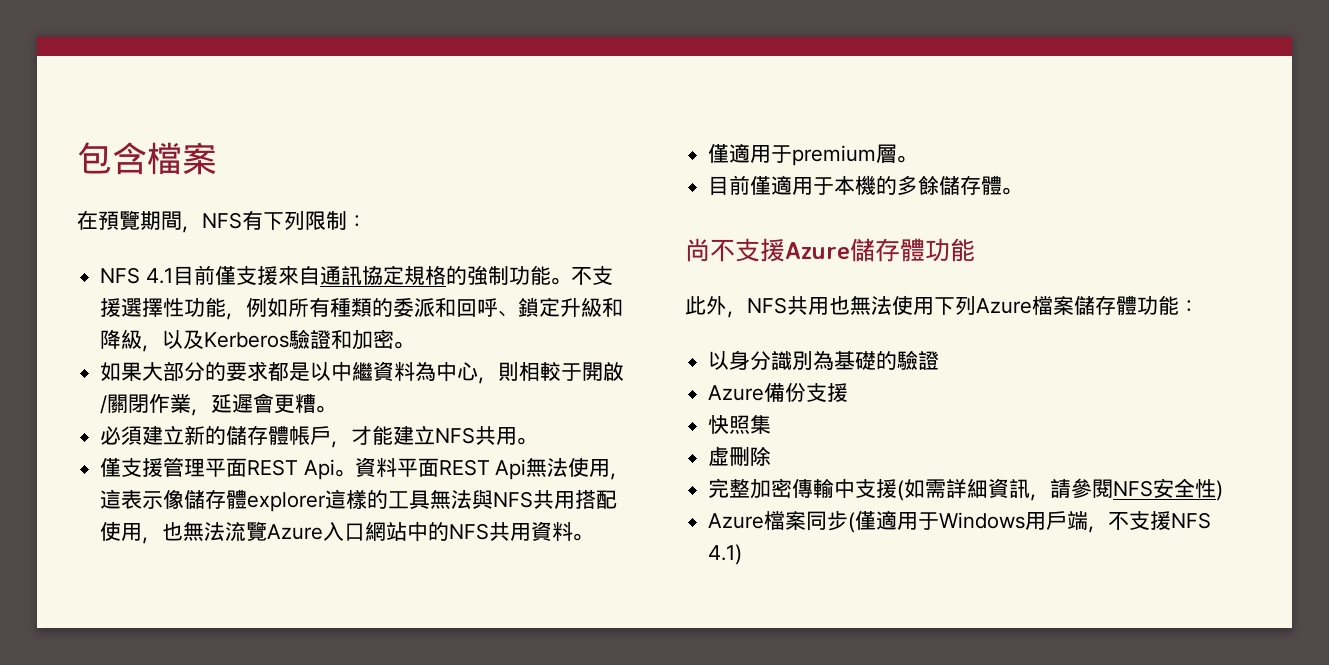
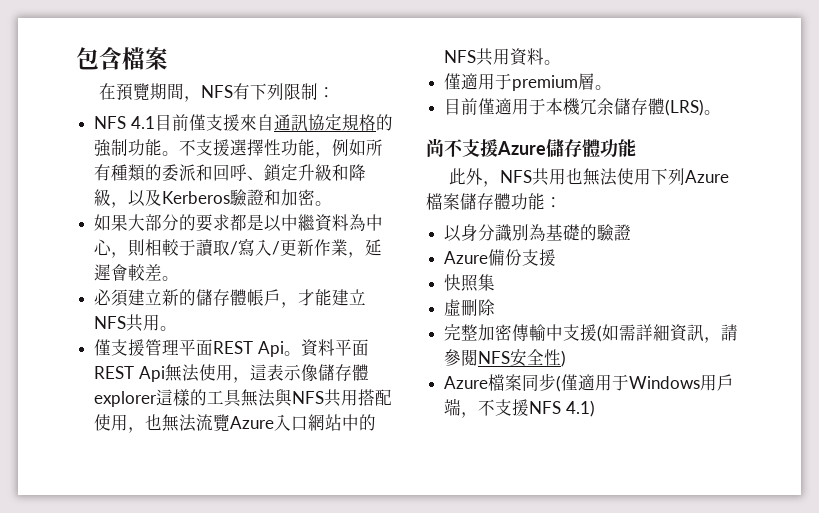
- 如果大部分的要求都是以中繼資料為中心，則相較于開啟/關閉作業，延遲會更糟。
+ 如果大部分的要求都是以中繼資料為中心，則相較于讀取/寫入/更新作業，延遲會較差。
- 目前僅適用于本機的多餘儲存體。
+ 目前僅適用于本機冗余儲存體(LRS)。

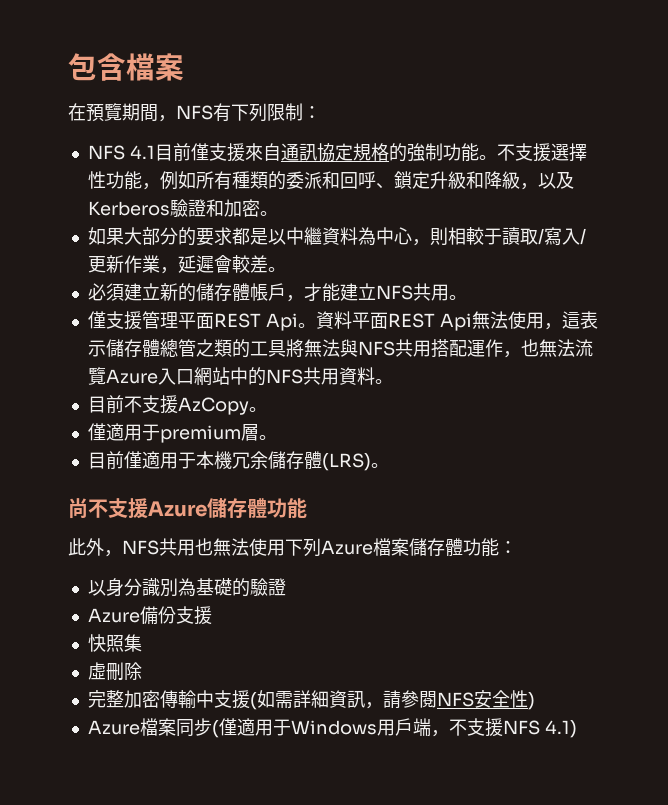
- 資料平面REST Api無法使用，這表示像儲存體explorer這樣的工具無法與NFS共用搭配使用，也無法流覽Azure入口網站中的NFS共用資料。
+ 資料平面REST Api無法使用，這表示儲存體總管之類的工具將無法與NFS共用搭配運作，也無法流覽Azure入口網站中的NFS共用資料。
+ 目前不支援AzCopy。

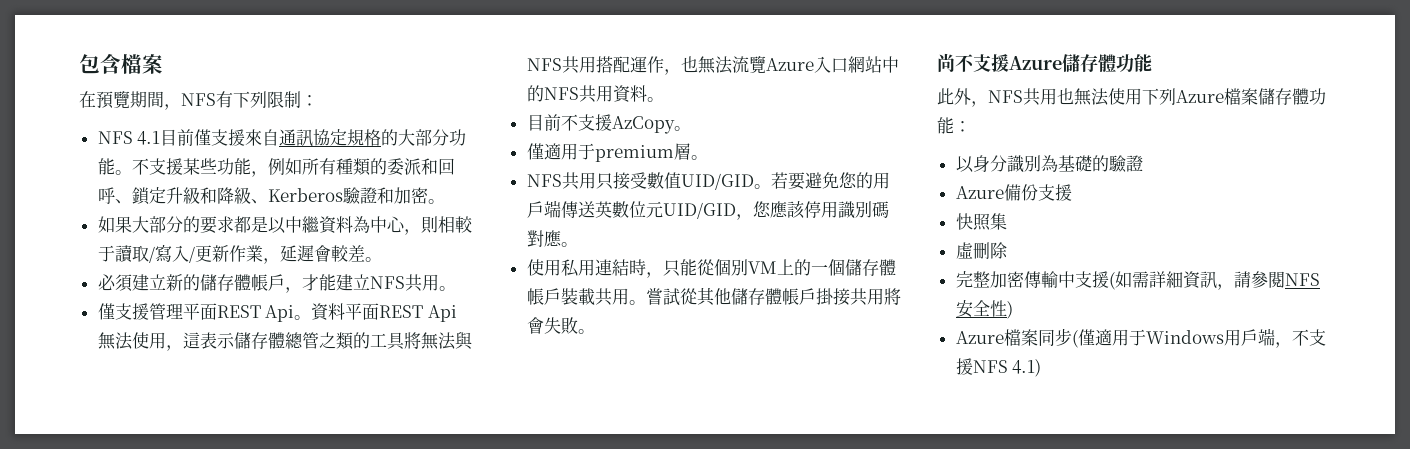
- NFS 4.1目前僅支援來自通訊協定規格的強制功能。
+ NFS 4.1目前僅支援來自通訊協定規格的大部分功能。
- 不支援選擇性功能，例如所有種類的委派和回呼、鎖定升級和降級，以及Kerberos驗證和加密。
+ 不支援某些功能，例如所有種類的委派和回呼、鎖定升級和降級、Kerberos驗證和加密。
- 目前僅適用于本機冗余儲存體(LRS)。
+ NFS共用只接受數值UID/GID。若要避免您的用戶端傳送英數位元UID/GID，您應該停用識別碼對應。
+ 使用私用連結時，只能從個別VM上的一個儲存體帳戶裝載共用。嘗試從其他儲存體帳戶掛接共用將會失敗。

